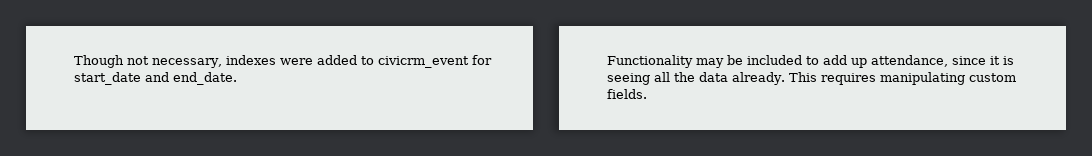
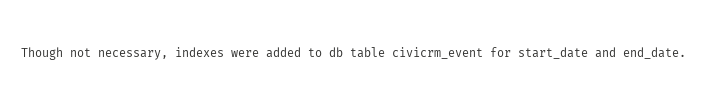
- Though not necessary, indexes were added to civicrm_event for start_date and end_date.
+ Though not necessary, indexes were added to db table civicrm_event for start_date and end_date.
- Functionality may be included to add up attendance, since it is seeing all the data already. This requires manipulating custom fields.

